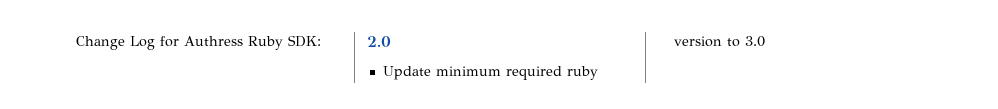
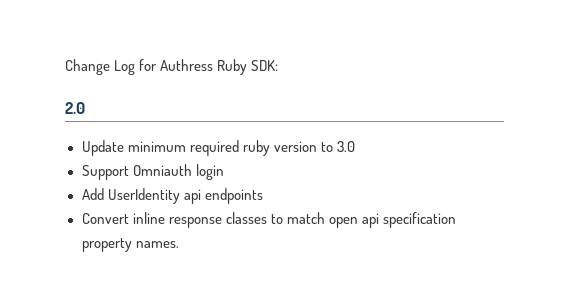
+ Support Omniauth login
+ Add UserIdentity api endpoints
+ Convert inline response classes to match open api specification property names.

